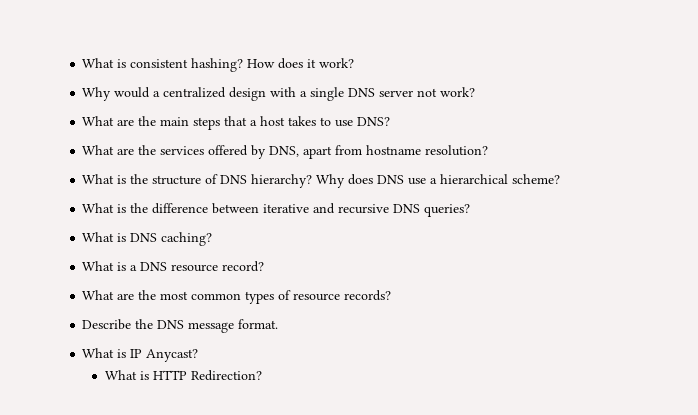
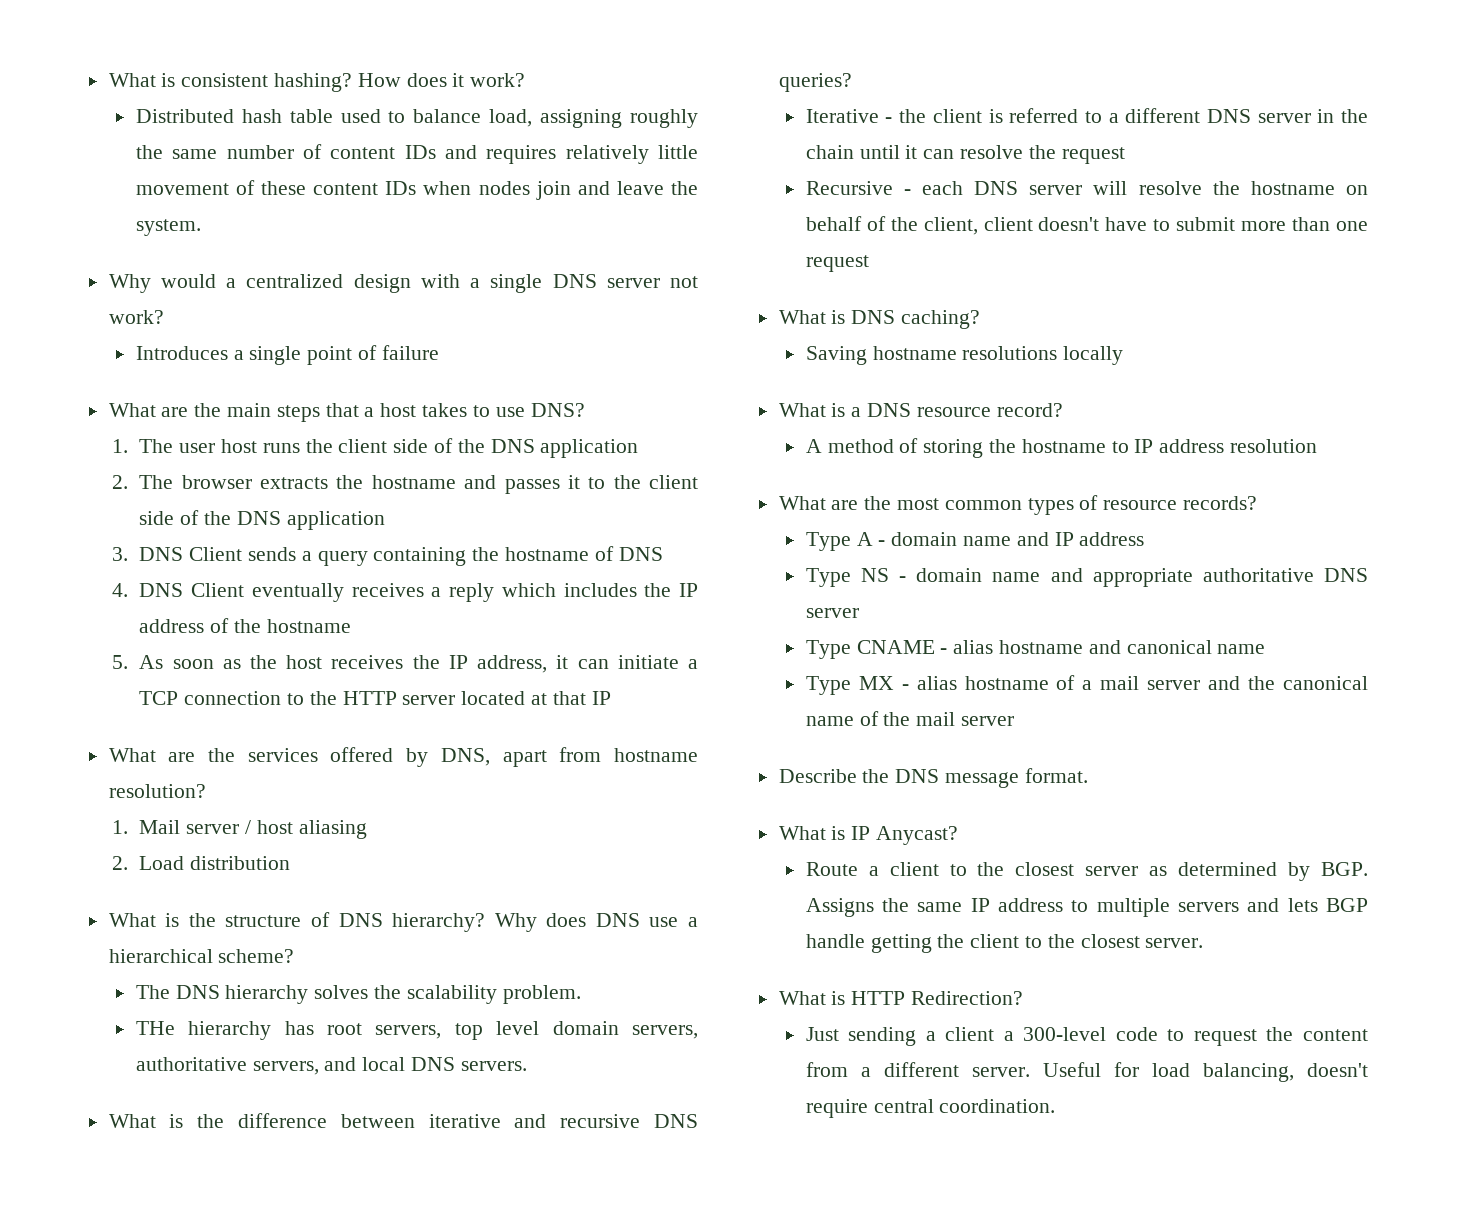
+ Distributed hash table used to balance load, assigning roughly the same number of content IDs and requires relatively little movement of these content IDs when nodes join and leave the system.
+ Introduces a single point of failure
+ 1. The user host runs the client side of the DNS application
+ 2. The browser extracts the hostname and passes it to the client side of the DNS application
+ 3. DNS Client sends a query containing the hostname of DNS
+ 4. DNS Client eventually receives a reply which includes the IP address of the hostname
+ 5. As soon as the host receives the IP address, it can initiate a TCP connection to the HTTP server located at that IP
+ 1. Mail server / host aliasing
+ 2. Load distribution
+ The DNS hierarchy solves the scalability problem.
+ THe hierarchy has root servers, top level domain servers, authoritative servers, and local DNS servers.
+ Iterative - the client is referred to a different DNS server in the chain until it can resolve the request
+ Recursive - each DNS server will resolve the hostname on behalf of the client, client doesn't have to submit more than one request
+ Saving hostname resolutions locally
+ A method of storing the hostname to IP address resolution
+ Type A - domain name and IP address
+ Type NS - domain name and appropriate authoritative DNS server
+ Type CNAME - alias hostname and canonical name
+ Type MX - alias hostname of a mail server and the canonical name of the mail server
+ Route a client to the closest server as determined by BGP. Assigns the same IP address to multiple servers and lets BGP handle getting the client to the closest server.
  What is HTTP Redirection?
+ Just sending a client a 300-level code to request the content from a different server. Useful for load balancing, doesn't require central coordination.

